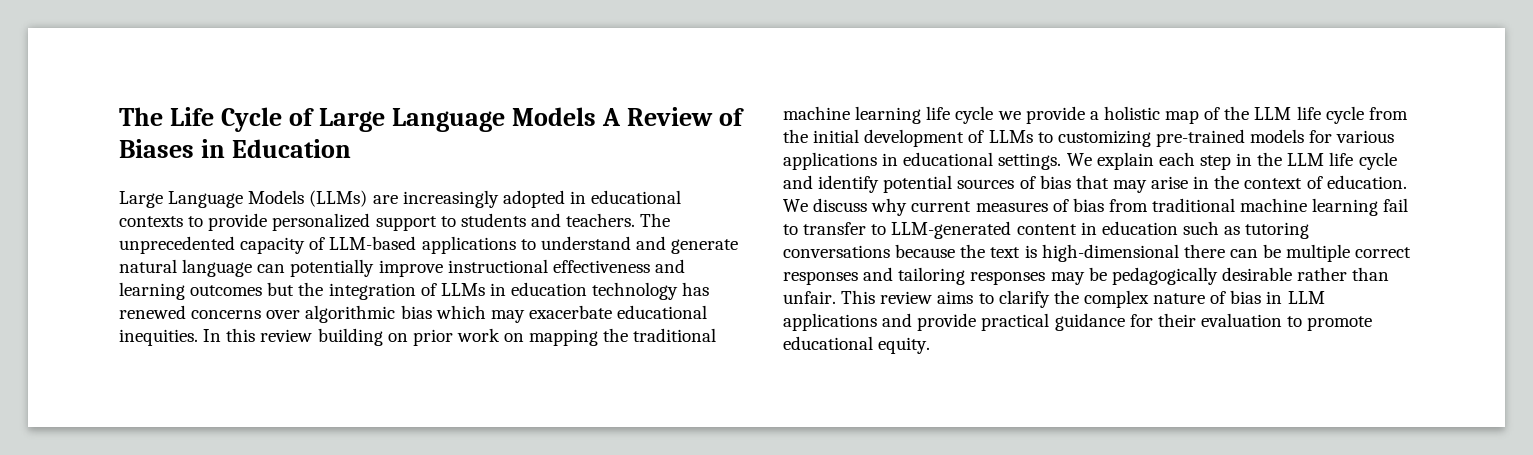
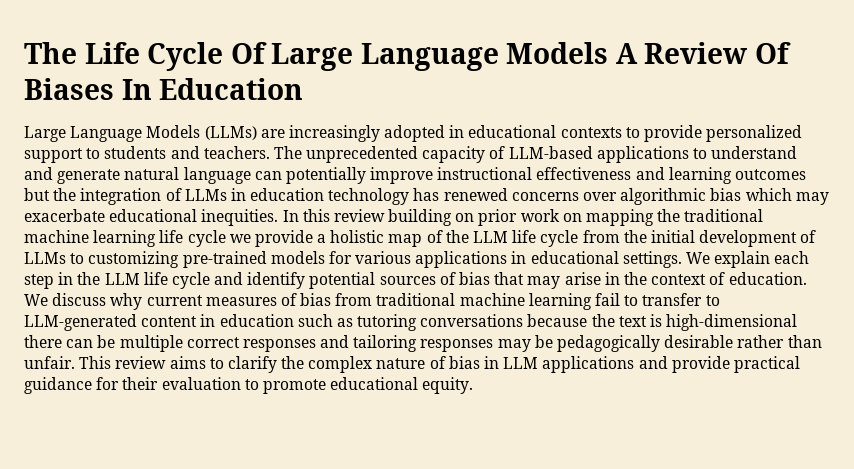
- The Life Cycle of Large Language Models A Review of Biases in Education
+ The Life Cycle Of Large Language Models A Review Of Biases In Education

